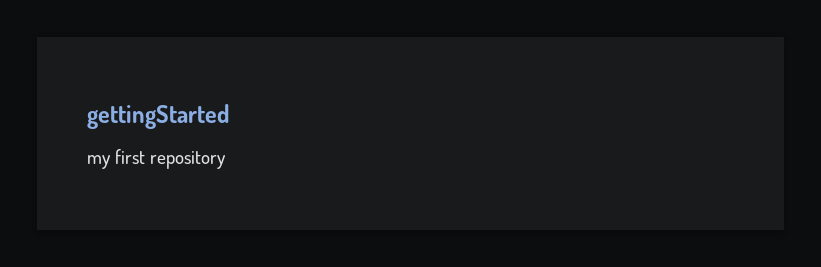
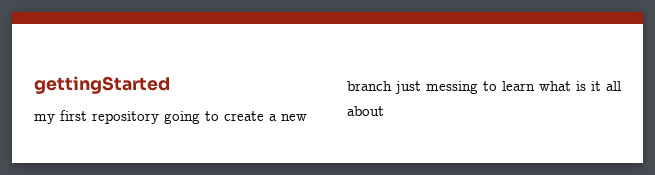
- my first repository
+ my first repository going to create a new branch just messing to learn what is it all about

